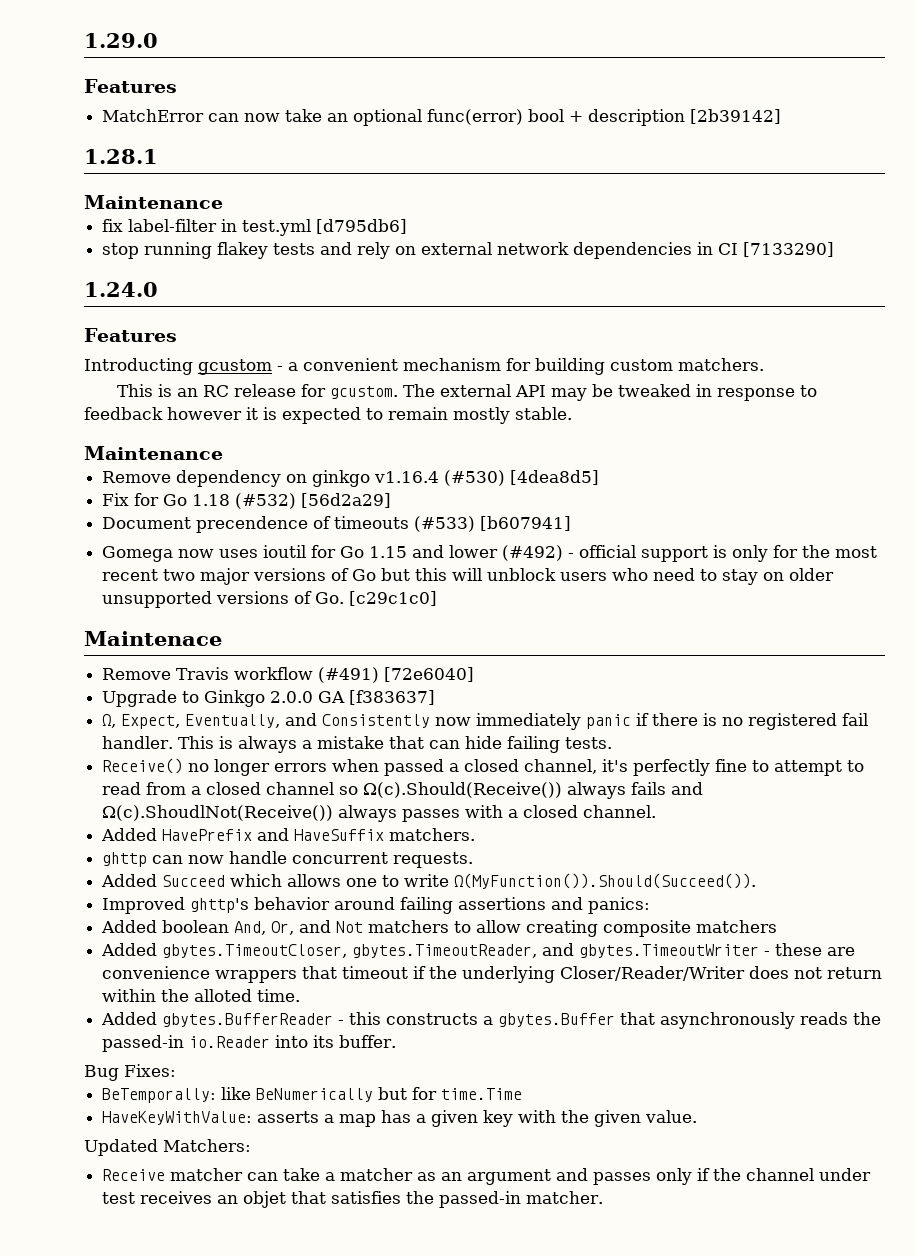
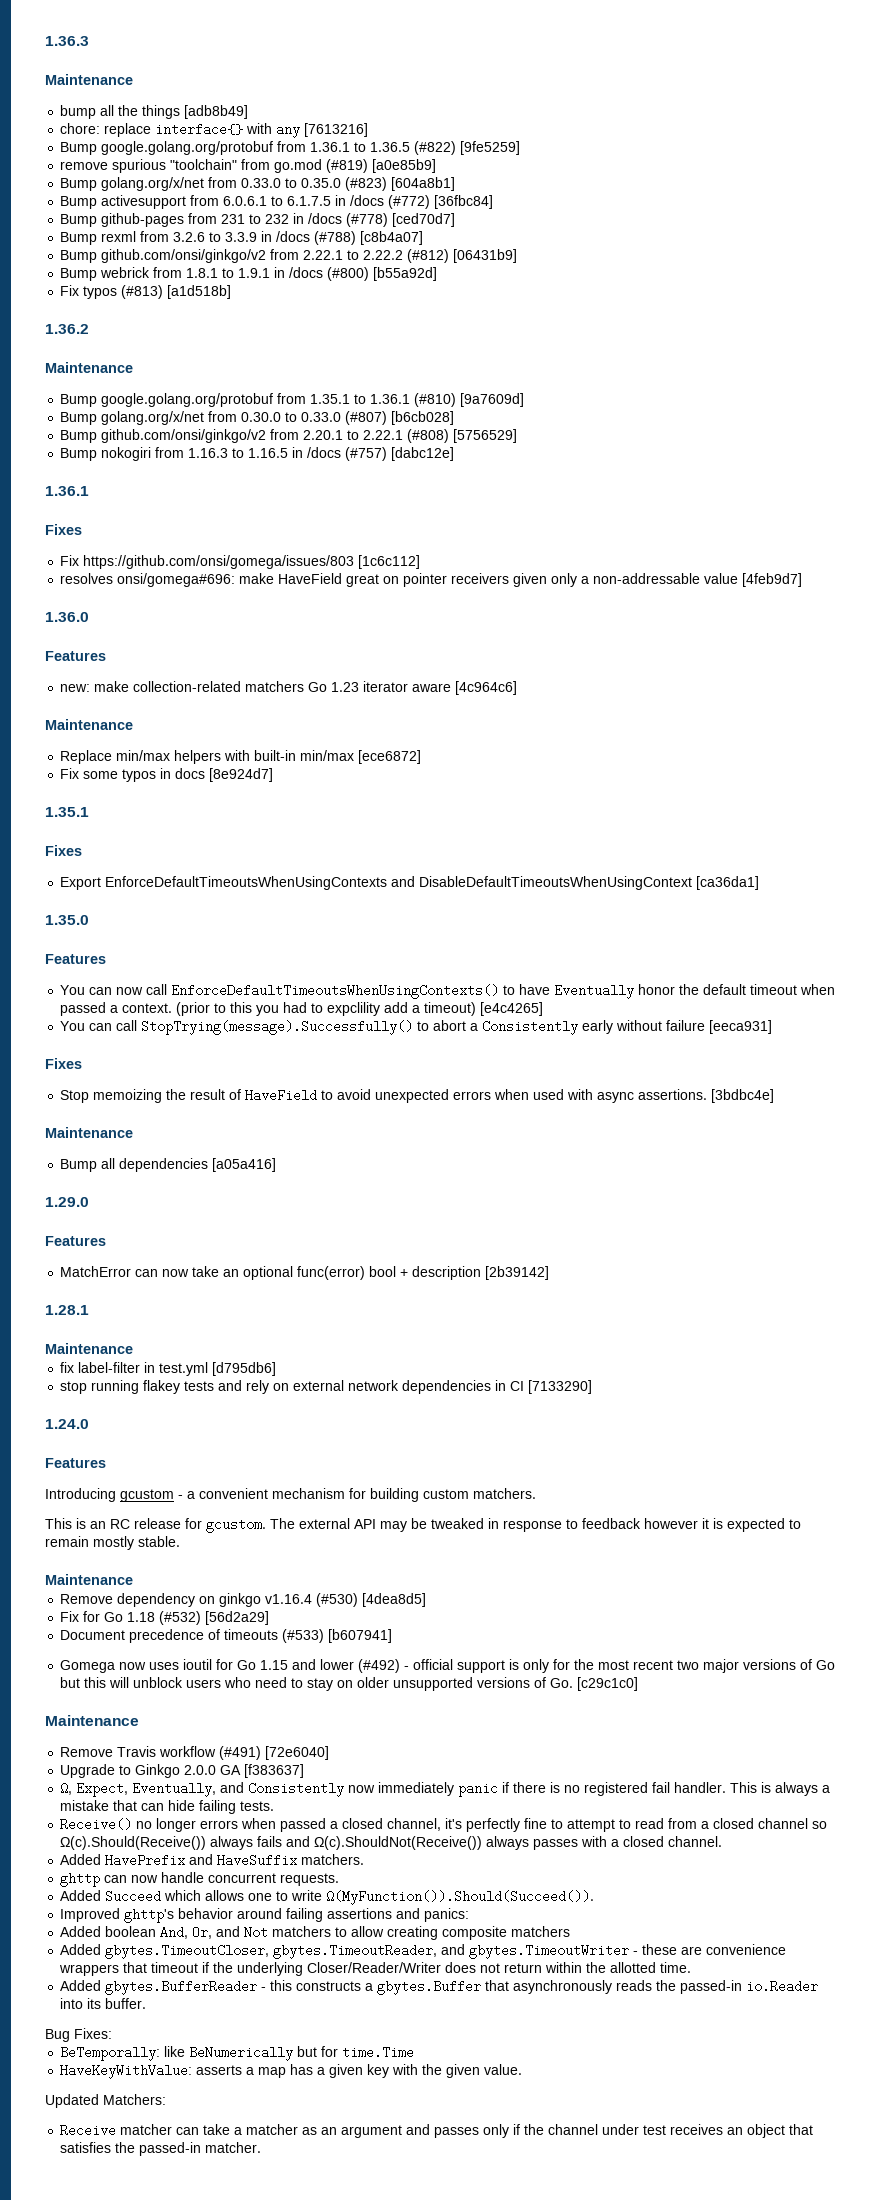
+ 1.36.3
+ Maintenance
+ bump all the things [adb8b49]
+ chore: replace interface{} with any [7613216]
+ Bump google.golang.org/protobuf from 1.36.1 to 1.36.5 (#822) [9fe5259]
+ remove spurious "toolchain" from go.mod (#819) [a0e85b9]
+ Bump golang.org/x/net from 0.33.0 to 0.35.0 (#823) [604a8b1]
+ Bump activesupport from 6.0.6.1 to 6.1.7.5 in /docs (#772) [36fbc84]
+ Bump github-pages from 231 to 232 in /docs (#778) [ced70d7]
+ Bump rexml from 3.2.6 to 3.3.9 in /docs (#788) [c8b4a07]
+ Bump github.com/onsi/ginkgo/v2 from 2.22.1 to 2.22.2 (#812) [06431b9]
+ Bump webrick from 1.8.1 to 1.9.1 in /docs (#800) [b55a92d]
+ Fix typos (#813) [a1d518b]
+ 1.36.2
+ Maintenance
+ Bump google.golang.org/protobuf from 1.35.1 to 1.36.1 (#810) [9a7609d]
+ Bump golang.org/x/net from 0.30.0 to 0.33.0 (#807) [b6cb028]
+ Bump github.com/onsi/ginkgo/v2 from 2.20.1 to 2.22.1 (#808) [5756529]
+ Bump nokogiri from 1.16.3 to 1.16.5 in /docs (#757) [dabc12e]
+ 1.36.1
+ Fixes
+ Fix https://github.com/onsi/gomega/issues/803 [1c6c112]
+ resolves onsi/gomega#696: make HaveField great on pointer receivers given only a non-addressable value [4feb9d7]
+ 1.36.0
+ Features
+ new: make collection-related matchers Go 1.23 iterator aware [4c964c6]
+ Maintenance
+ Replace min/max helpers with built-in min/max [ece6872]
+ Fix some typos in docs [8e924d7]
+ 1.35.1
+ Fixes
+ Export EnforceDefaultTimeoutsWhenUsingContexts and DisableDefaultTimeoutsWhenUsingContext [ca36da1]
+ 1.35.0
+ Features
+ You can now call EnforceDefaultTimeoutsWhenUsingContexts() to have Eventually honor the default timeout when passed a context. (prior to this you had to expclility add a timeout) [e4c4265]
+ You can call StopTrying(message).Successfully() to abort a Consistently early without failure [eeca931]
+ Fixes
+ Stop memoizing the result of HaveField to avoid unexpected errors when used with async assertions. [3bdbc4e]
+ Maintenance
+ Bump all dependencies [a05a416]
- Introducting gcustom - a convenient mechanism for building custom matchers.
+ Introducing gcustom - a convenient mechanism for building custom matchers.
- Document precendence of timeouts (#533) [b607941]
+ Document precedence of timeouts (#533) [b607941]
  Gomega now uses ioutil for Go 1.15 and lower (#492) - official support is only for the most recent two major versions of Go but this will unblock users who need to stay on older unsupported versions of Go. [c29c1c0]
- Maintenace
+ Maintenance
- Receive() no longer errors when passed a closed channel, it's perfectly fine to attempt to read from a closed channel so Ω(c).Should(Receive()) always fails and Ω(c).ShoudlNot(Receive()) always passes with a closed channel.
+ Receive() no longer errors when passed a closed channel, it's perfectly fine to attempt to read from a closed channel so Ω(c).Should(Receive()) always fails and Ω(c).ShouldNot(Receive()) always passes with a closed channel.
- Added gbytes.TimeoutCloser, gbytes.TimeoutReader, and gbytes.TimeoutWriter - these are convenience wrappers that timeout if the underlying Closer/Reader/Writer does not return within the alloted time.
+ Added gbytes.TimeoutCloser, gbytes.TimeoutReader, and gbytes.TimeoutWriter - these are convenience wrappers that timeout if the underlying Closer/Reader/Writer does not return within the allotted time.
- Receive matcher can take a matcher as an argument and passes only if the channel under test receives an objet that satisfies the passed-in matcher.
+ Receive matcher can take a matcher as an argument and passes only if the channel under test receives an object that satisfies the passed-in matcher.

